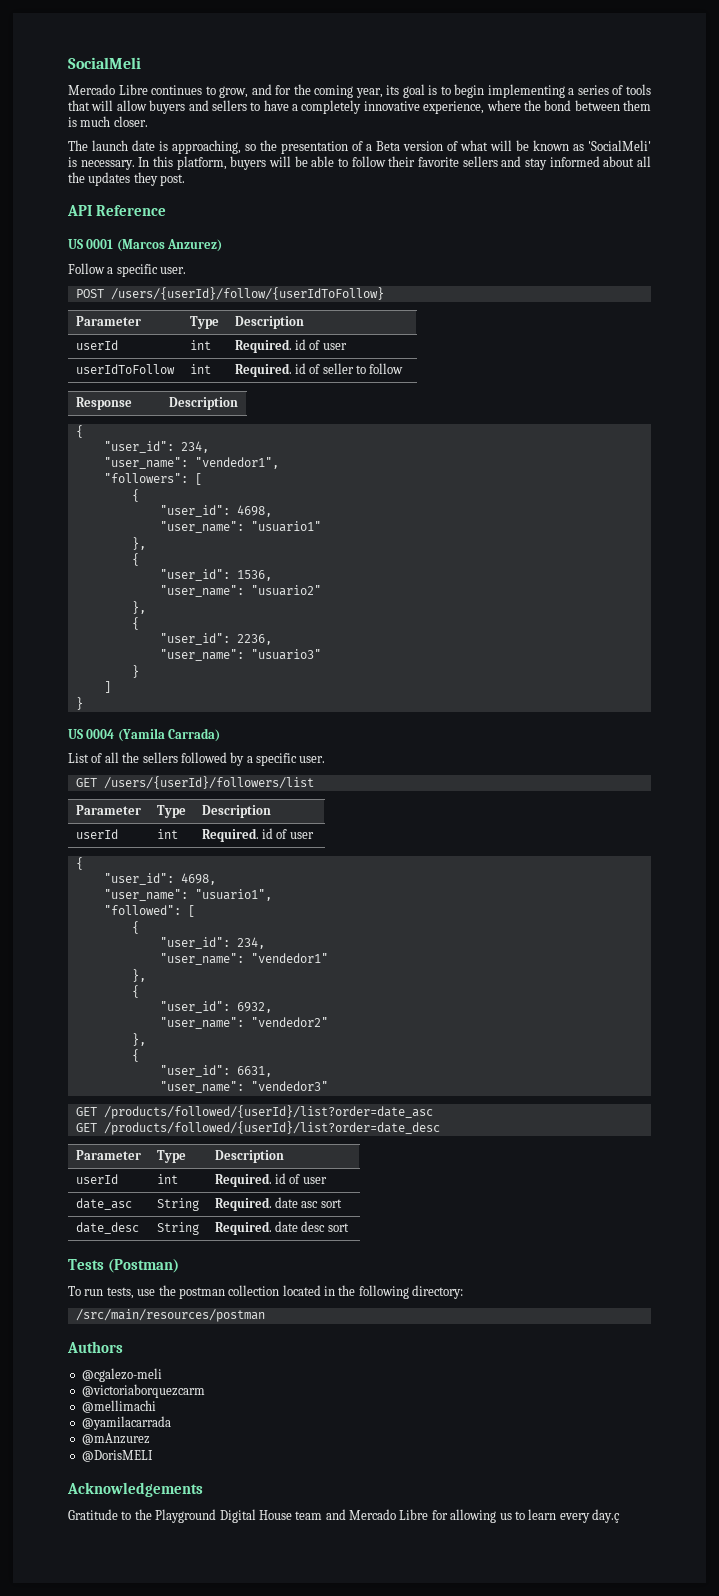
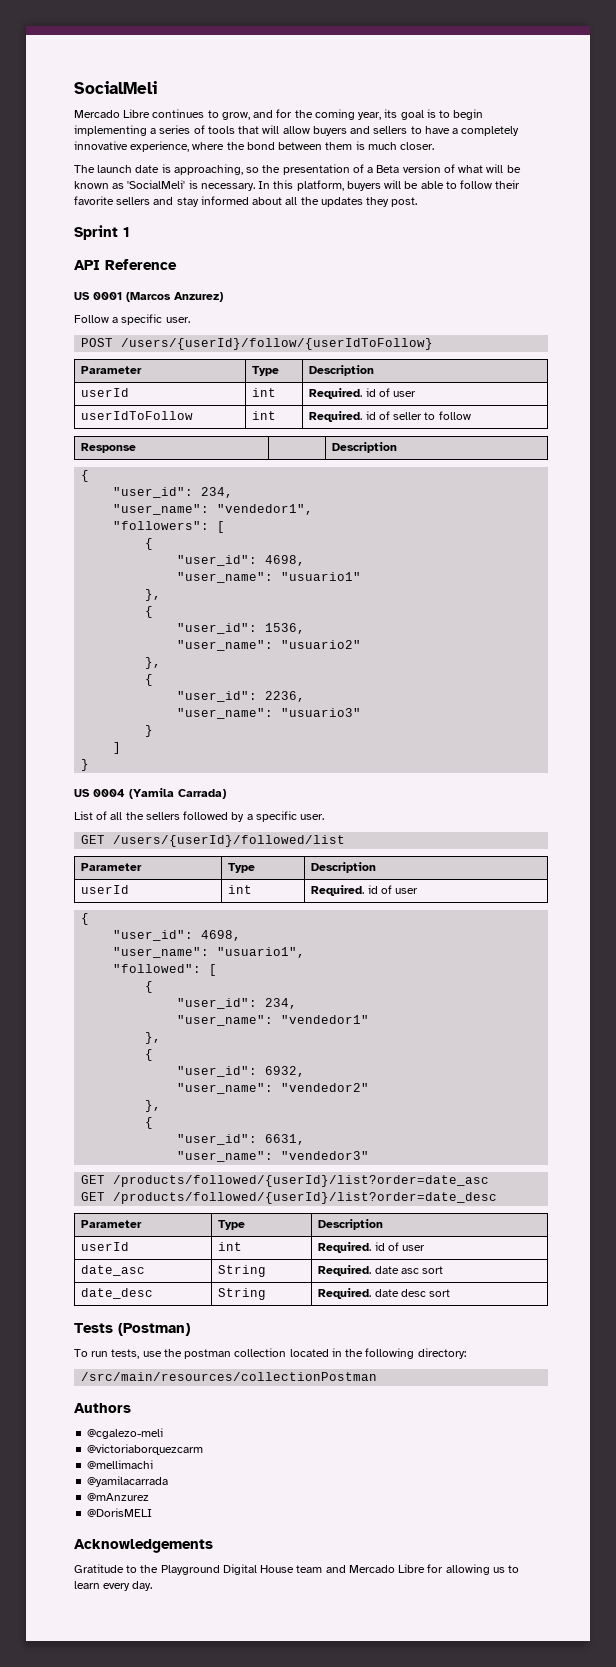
+ Sprint 1
- GET /users/{userId}/followers/list
+ GET /users/{userId}/followed/list
- /src/main/resources/postman
+ /src/main/resources/collectionPostman
- Gratitude to the Playground Digital House team and Mercado Libre for allowing us to learn every day.ç
+ Gratitude to the Playground Digital House team and Mercado Libre for allowing us to learn every day.

